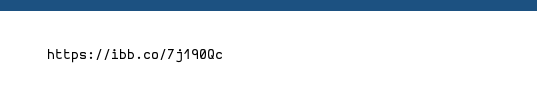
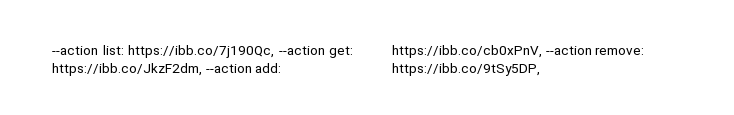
- https://ibb.co/7j190Qc
+ --action list: https://ibb.co/7j190Qc, --action get: https://ibb.co/JkzF2dm, --action add: https://ibb.co/cb0xPnV, --action remove: https://ibb.co/9tSy5DP,

